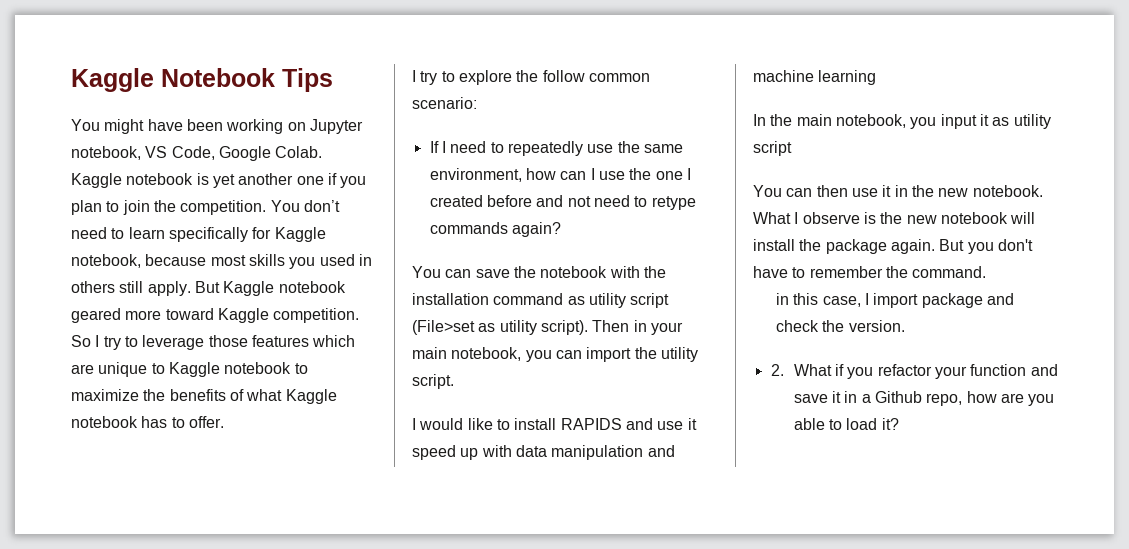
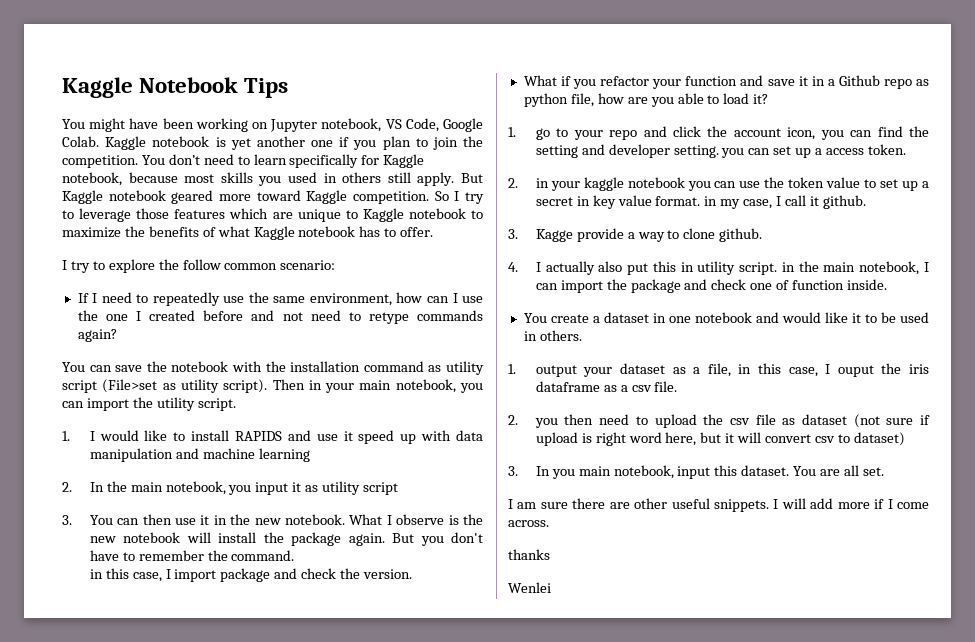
- I would like to install RAPIDS and use it speed up with data manipulation and machine learning
+ 1. I would like to install RAPIDS and use it speed up with data manipulation and machine learning
- In the main notebook, you input it as utility script
+ 2. In the main notebook, you input it as utility script
- You can then use it in the new notebook.
+ 3. You can then use it in the new notebook.
- 2. What if you refactor your function and save it in a Github repo, how are you able to load it?
+ What if you refactor your function and save it in a Github repo as python file, how are you able to load it?
+ 1. go to your repo and click the account icon, you can find the setting and developer setting. you can set up a access token.
+ 2. in your kaggle notebook you can use the token value to set up a secret in key value format. in my case, I call it github.
+ 3. Kagge provide a way to clone github.
+ 4. I actually also put this in utility script. in the main notebook, I can import the package and check one of function inside.
+ You create a dataset in one notebook and would like it to be used in others.
+ 1. output your dataset as a file, in this case, I ouput the iris dataframe as a csv file.
+ 2. you then need to upload the csv file as dataset (not sure if upload is right word here, but it will convert csv to dataset)
+ 3. In you main notebook, input this dataset. You are all set.
+ I am sure there are other useful snippets. I will add more if I come across.
+ thanks
+ Wenlei

